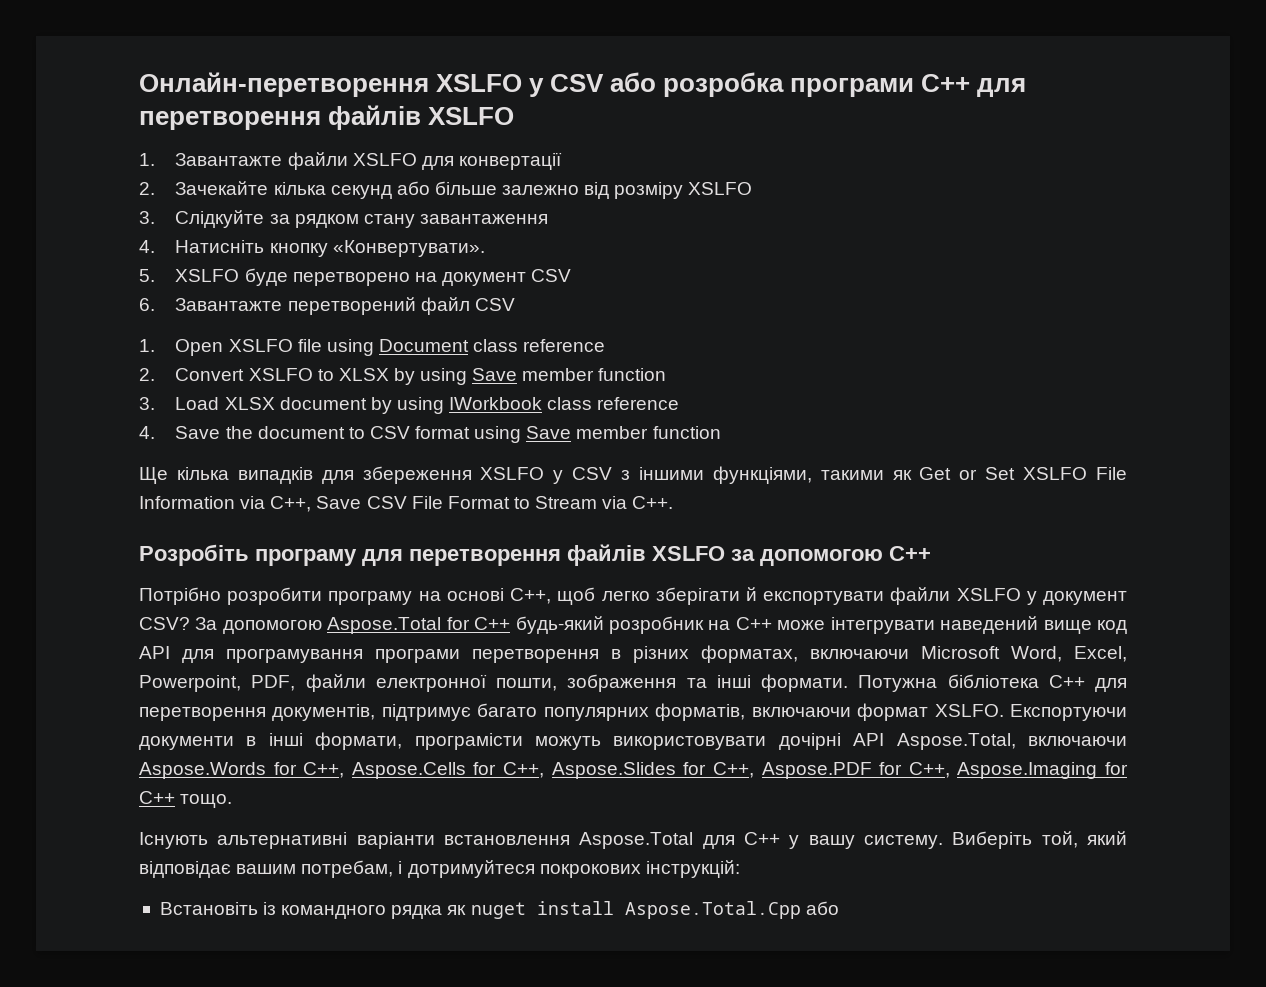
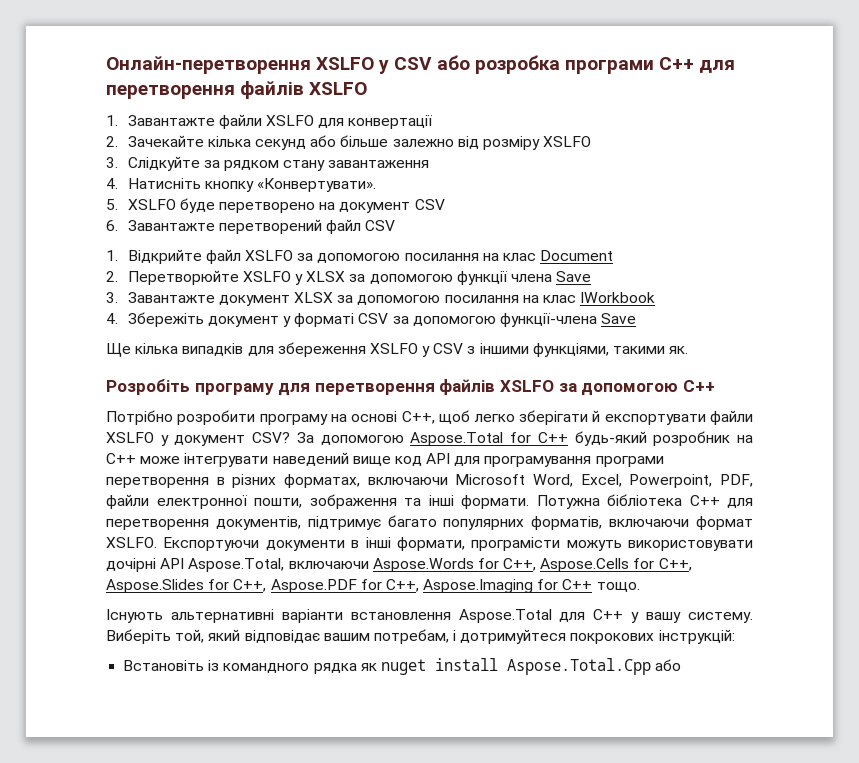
- 1. Open XSLFO file using Document class reference
- 2. Convert XSLFO to XLSX by using Save member function
- 3. Load XLSX document by using IWorkbook class reference
- 4. Save the document to CSV format using Save member function
+ 1. Відкрийте файл XSLFO за допомогою посилання на клас Document
+ 2. Перетворюйте XSLFO у XLSX за допомогою функції члена Save
+ 3. Завантажте документ XLSX за допомогою посилання на клас IWorkbook
+ 4. Збережіть документ у форматі CSV за допомогою функції-члена Save
- Ще кілька випадків для збереження XSLFO у CSV з іншими функціями, такими як Get or Set XSLFO File Information via C++, Save CSV File Format to Stream via C++.
+ Ще кілька випадків для збереження XSLFO у CSV з іншими функціями, такими як.

